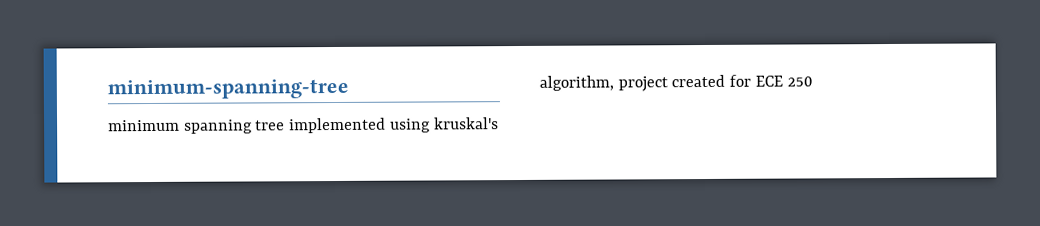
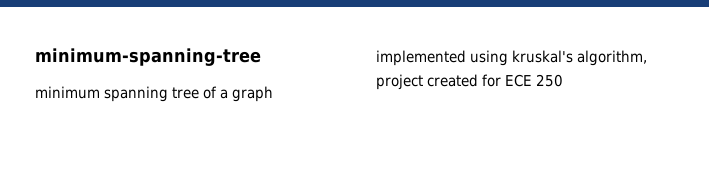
- minimum spanning tree implemented using kruskal's algorithm, project created for ECE 250
+ minimum spanning tree of a graph implemented using kruskal's algorithm, project created for ECE 250

